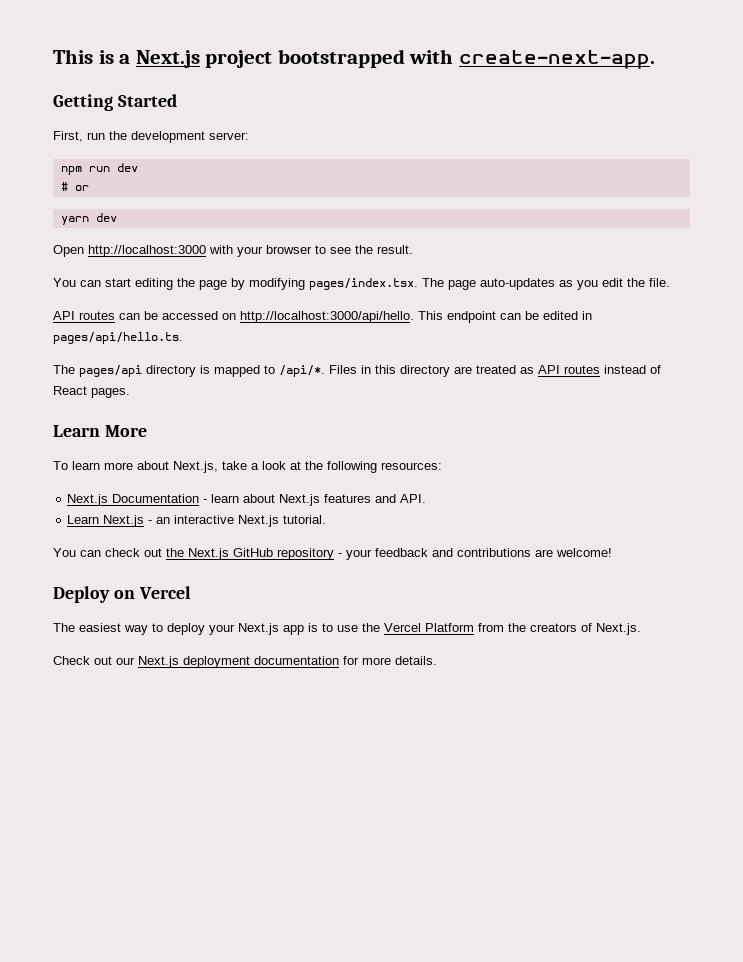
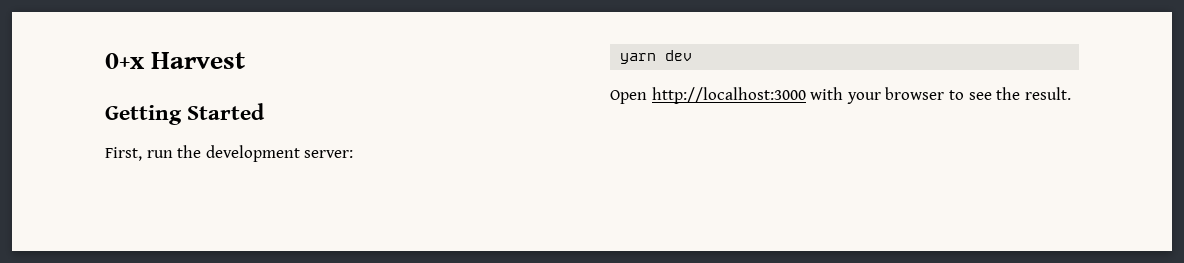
- This is a Next.js project bootstrapped with create-next-app.
+ 0+x Harvest
- npm run dev
- # or
- You can start editing the page by modifying pages/index.tsx. The page auto-updates as you edit the file.
- API routes can be accessed on http://localhost:3000/api/hello. This endpoint can be edited in pages/api/hello.ts.
- The pages/api directory is mapped to /api/*. Files in this directory are treated as API routes instead of React pages.
- Learn More
- To learn more about Next.js, take a look at the following resources:
- Next.js Documentation - learn about Next.js features and API.
- Learn Next.js - an interactive Next.js tutorial.
- You can check out the Next.js GitHub repository - your feedback and contributions are welcome!
- Deploy on Vercel
- The easiest way to deploy your Next.js app is to use the Vercel Platform from the creators of Next.js.
- Check out our Next.js deployment documentation for more details.

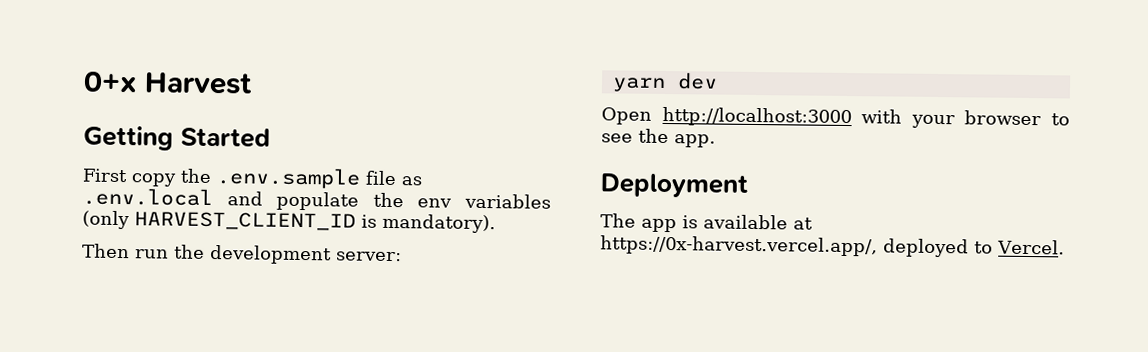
- First, run the development server:
+ First copy the .env.sample file as .env.local and populate the env variables (only HARVEST_CLIENT_ID is mandatory).
+ Then run the development server:
- Open http://localhost:3000 with your browser to see the result.
+ Open http://localhost:3000 with your browser to see the app.
+ Deployment
+ The app is available at https://0x-harvest.vercel.app/, deployed to Vercel.

